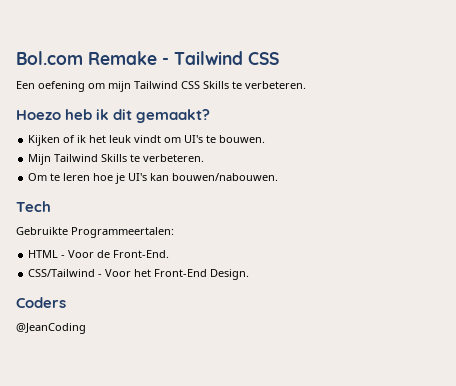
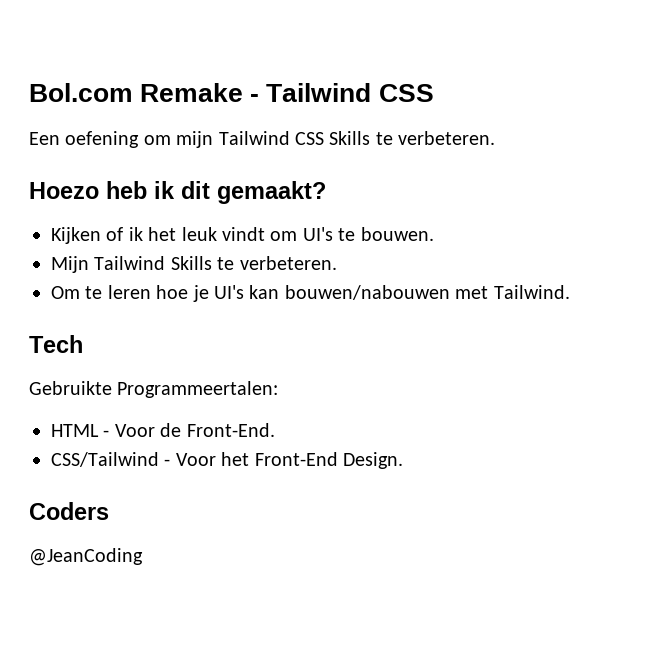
- Om te leren hoe je UI's kan bouwen/nabouwen.
+ Om te leren hoe je UI's kan bouwen/nabouwen met Tailwind.

